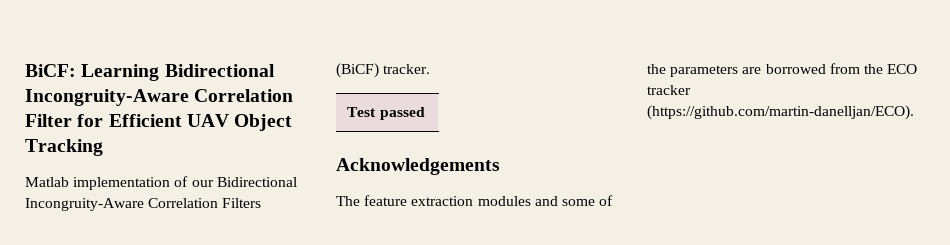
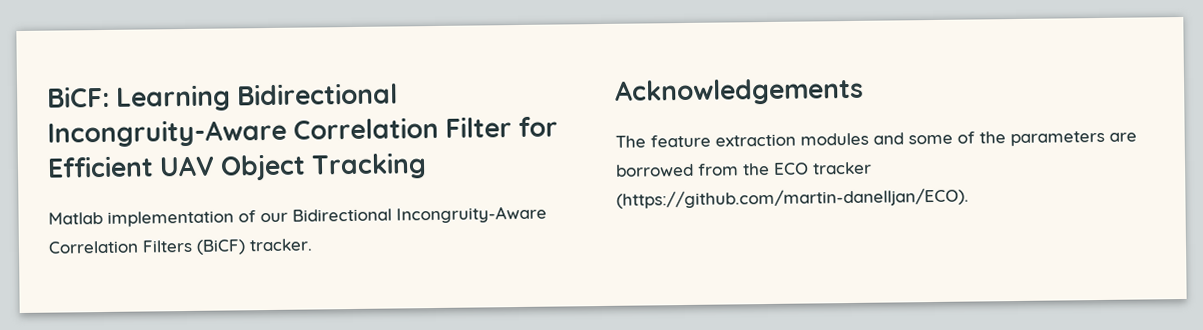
- Test passed

